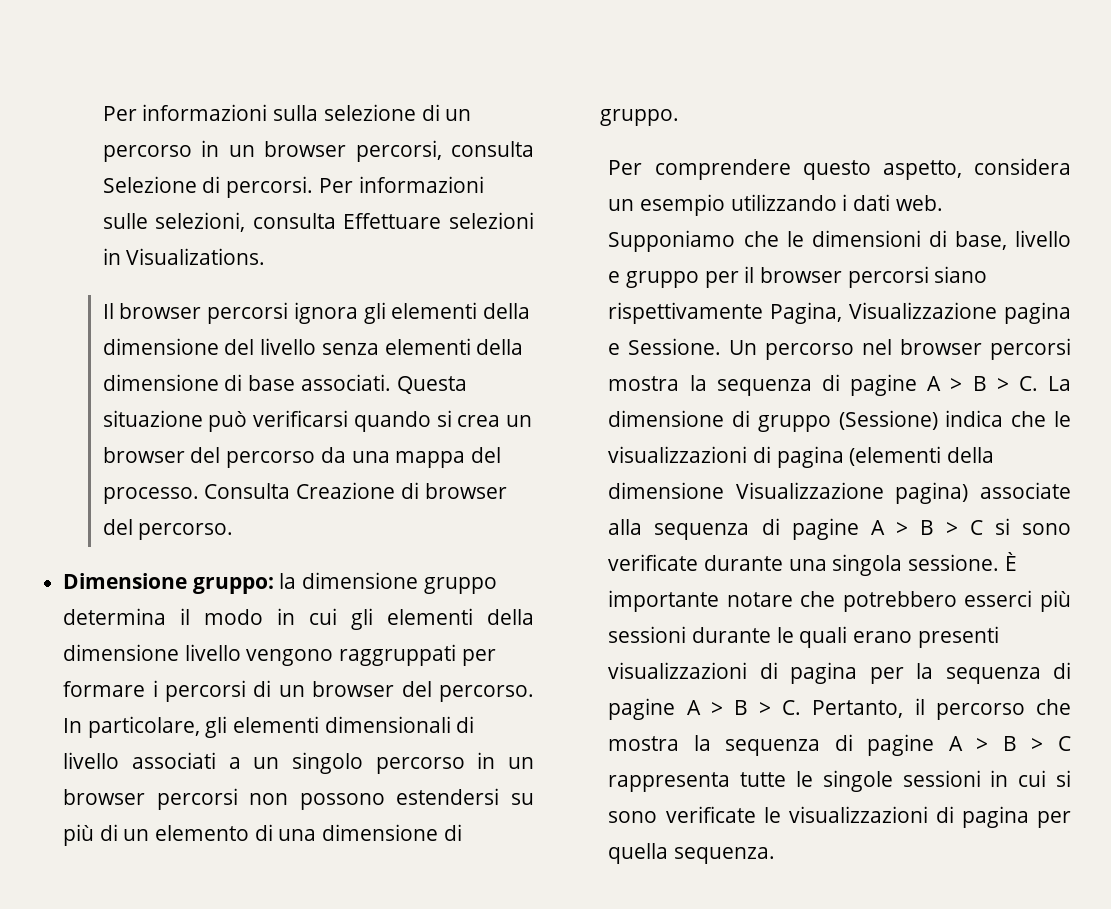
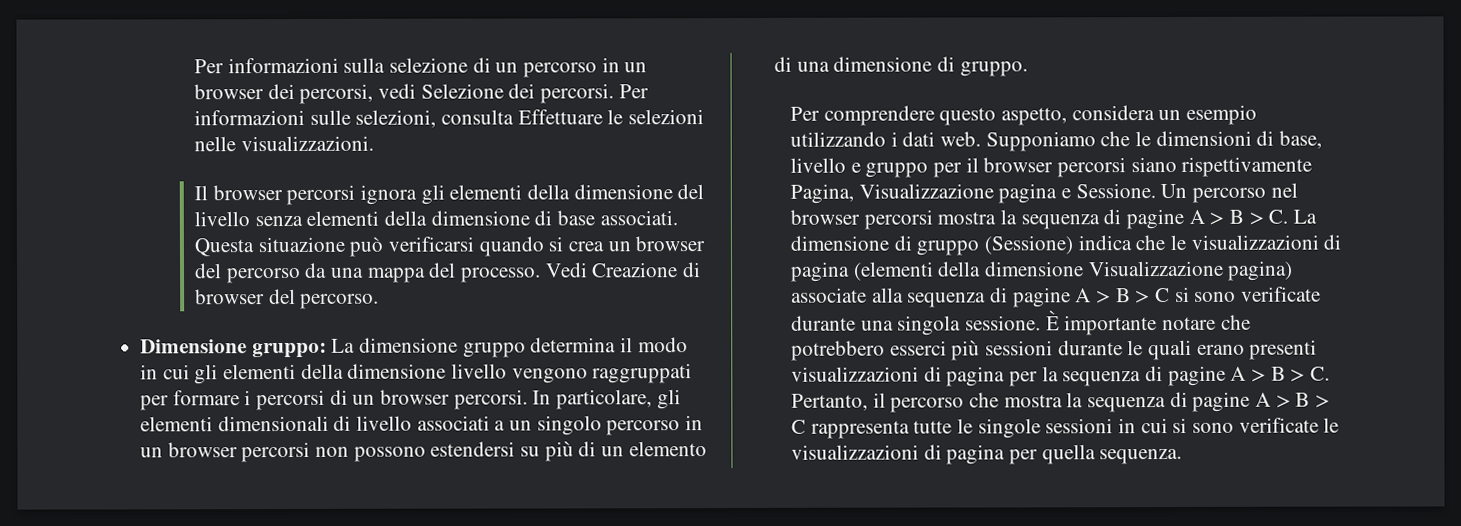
- Per informazioni sulla selezione di un percorso in un browser percorsi, consulta Selezione di percorsi.
+ Per informazioni sulla selezione di un percorso in un browser dei percorsi, vedi Selezione dei percorsi.
- Per informazioni sulle selezioni, consulta Effettuare selezioni in Visualizations.
+ Per informazioni sulle selezioni, consulta Effettuare le selezioni nelle visualizzazioni.
- Consulta Creazione di browser del percorso.
+ Vedi Creazione di browser del percorso.
- Dimensione gruppo: la dimensione gruppo determina il modo in cui gli elementi della dimensione livello vengono raggruppati per formare i percorsi di un browser del percorso.
+ Dimensione gruppo: La dimensione gruppo determina il modo in cui gli elementi della dimensione livello vengono raggruppati per formare i percorsi di un browser percorsi.

